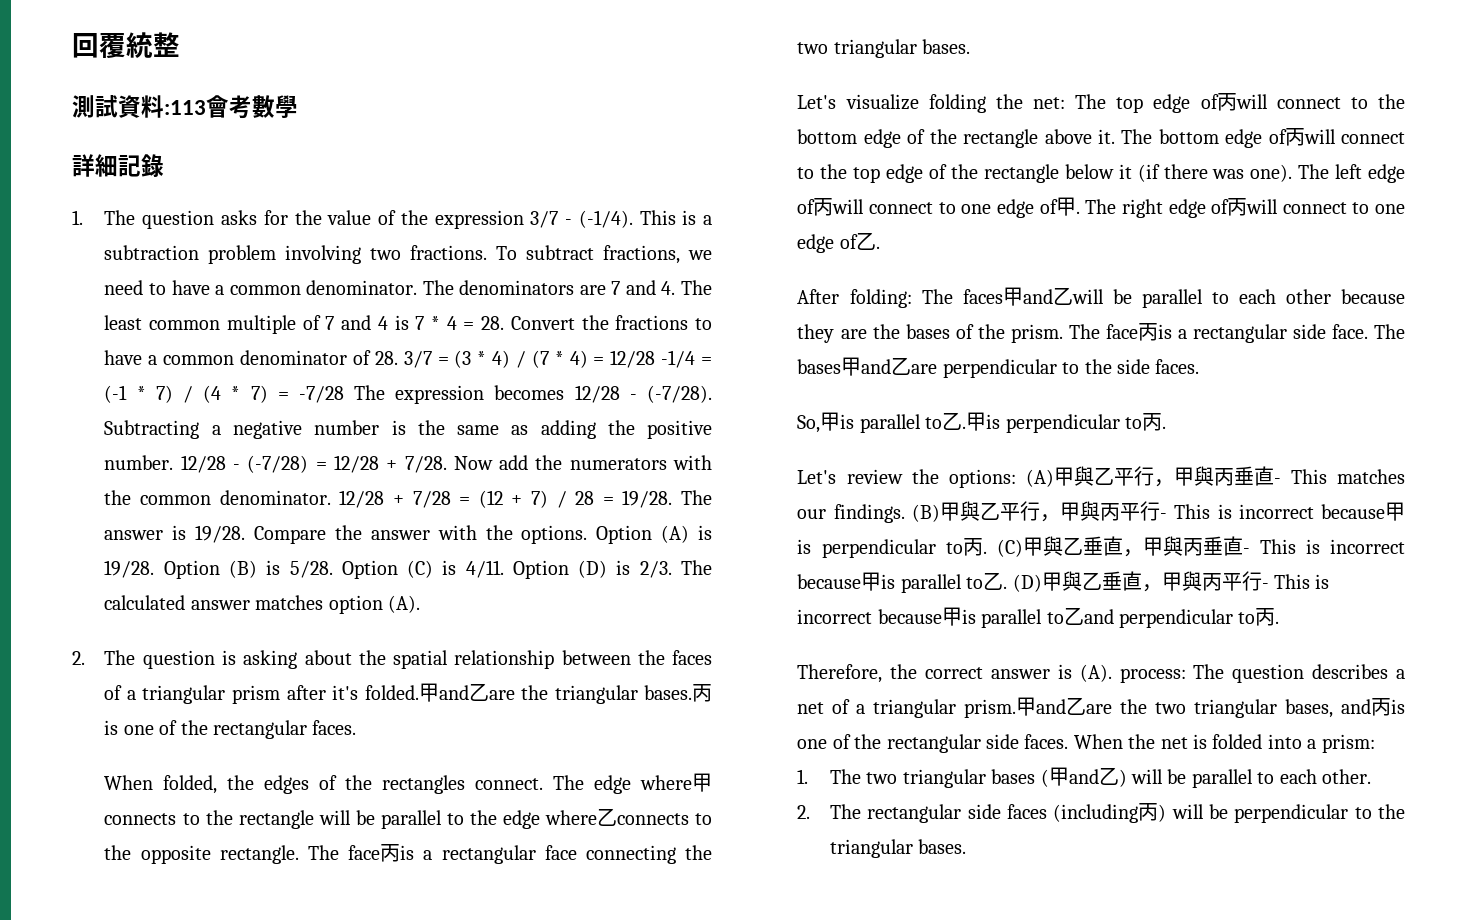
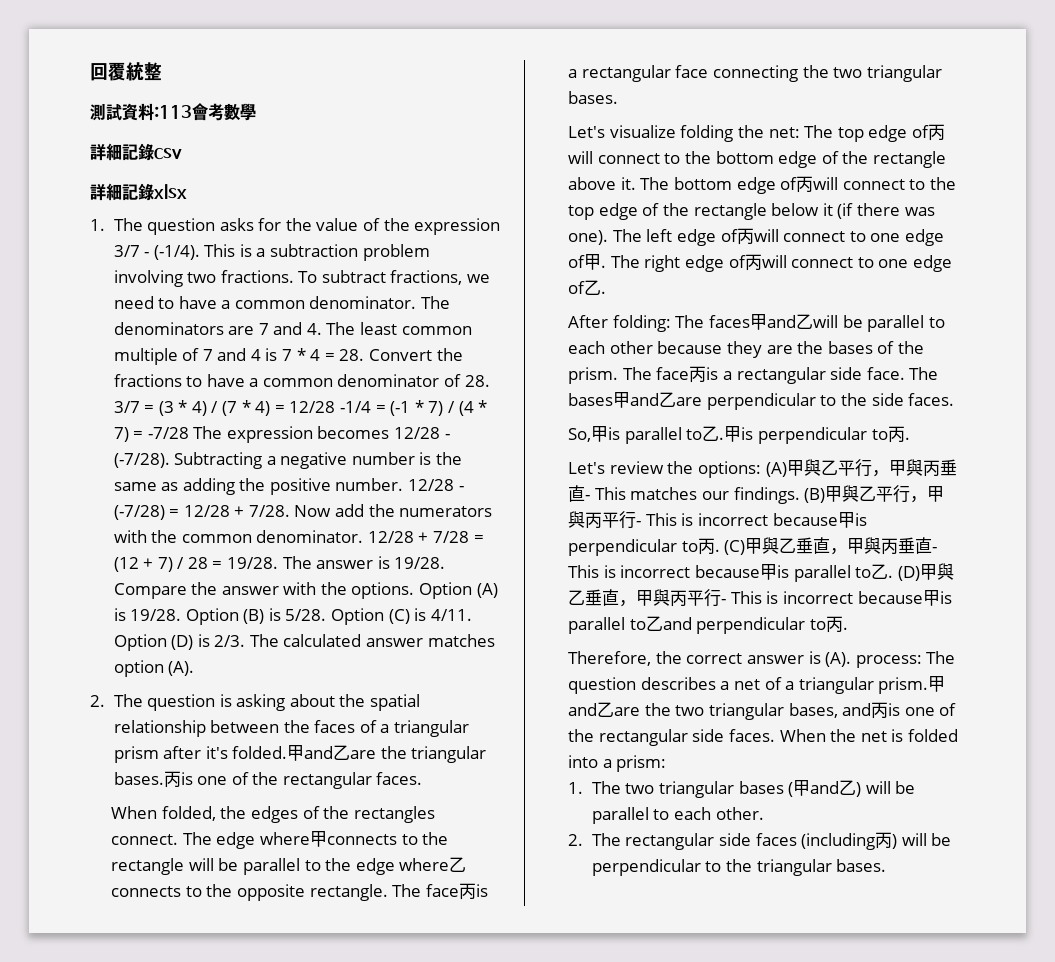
- 詳細記錄
+ 詳細記錄csv
+ 詳細記錄xlsx

